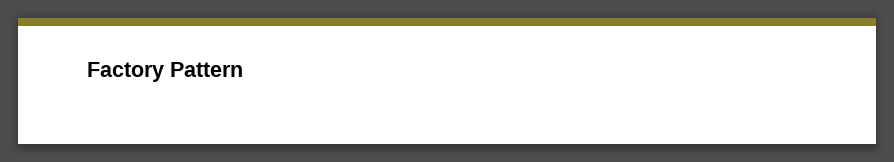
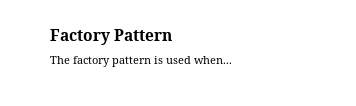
+ The factory pattern is used when...

